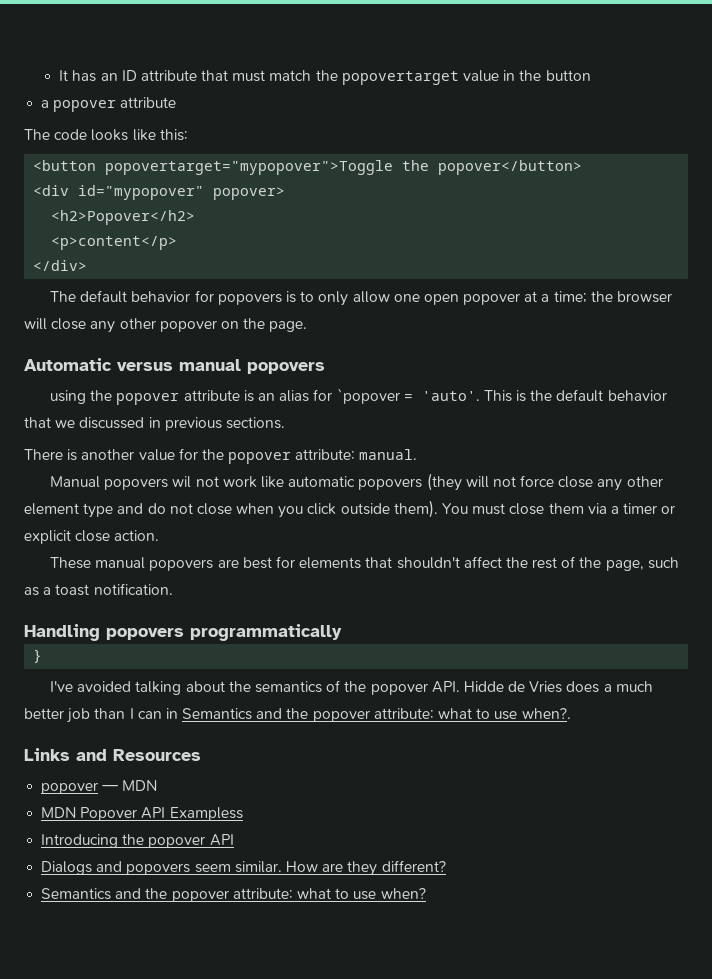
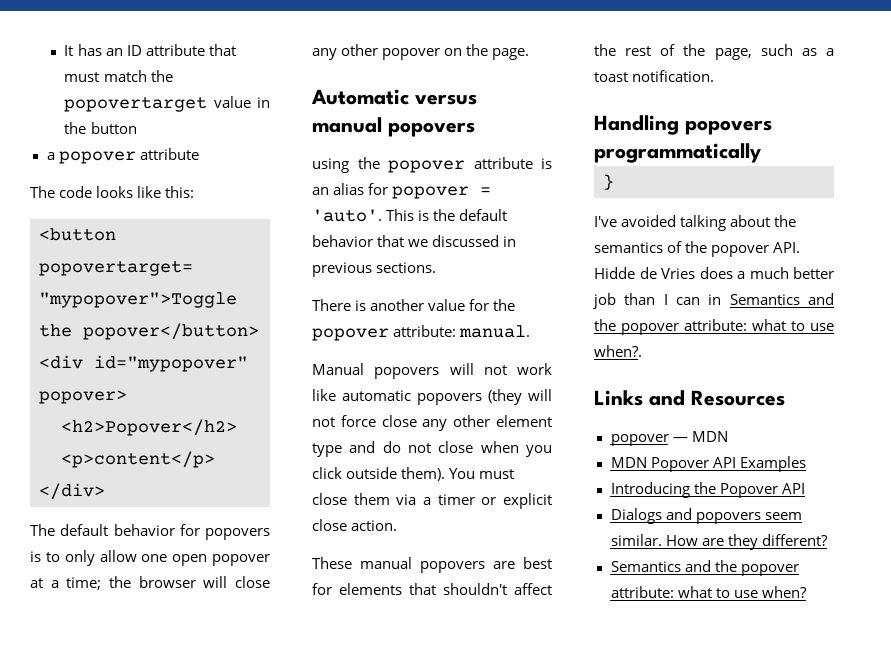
- using the popover attribute is an alias for `popover = 'auto'.
+ using the popover attribute is an alias for popover = 'auto'.
- Manual popovers wil not work like automatic popovers (they will not force close any other element type and do not close when you click outside them).
+ Manual popovers will not work like automatic popovers (they will not force close any other element type and do not close when you click outside them).
- MDN Popover API Exampless
+ MDN Popover API Examples
- Introducing the popover API
+ Introducing the Popover API

